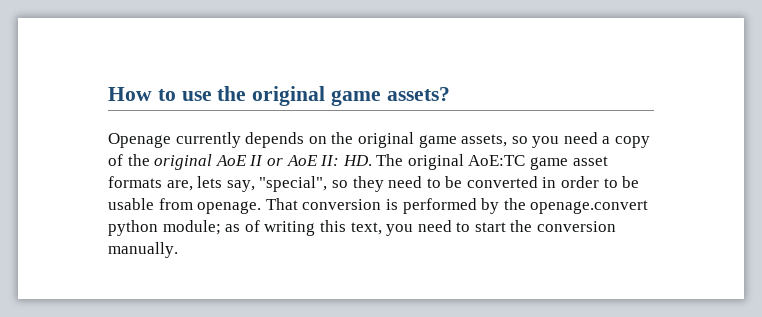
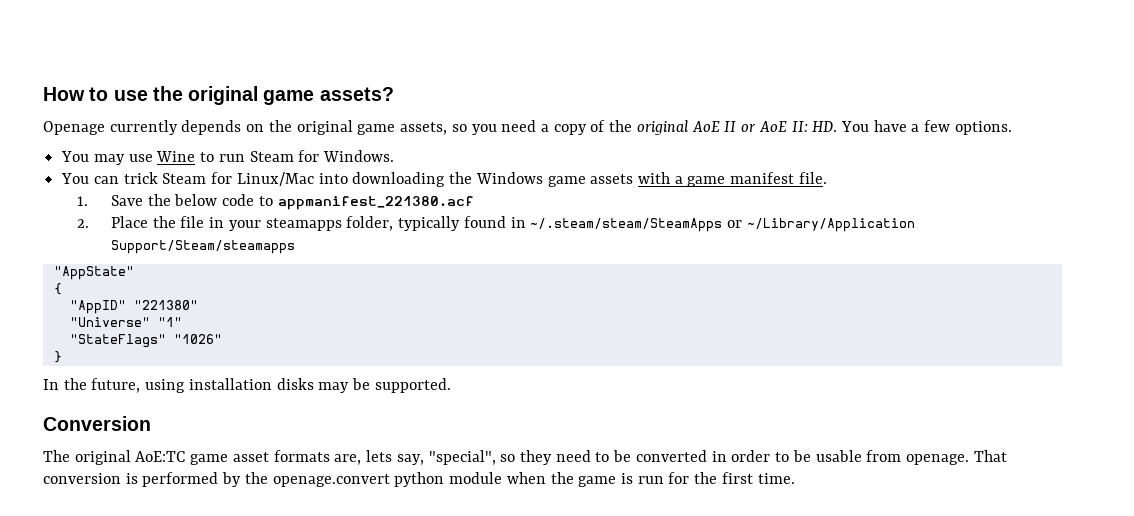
- Openage currently depends on the original game assets, so you need a copy of the original AoE II or AoE II: HD. The original AoE:TC game asset formats are, lets say, "special", so they need to be converted in order to be usable from openage.
+ Openage currently depends on the original game assets, so you need a copy of the original AoE II or AoE II: HD. You have a few options.
+ You may use Wine to run Steam for Windows.
+ You can trick Steam for Linux/Mac into downloading the Windows game assets with a game manifest file.
+ 1. Save the below code to appmanifest_221380.acf
+ 2. Place the file in your steamapps folder, typically found in ~/.steam/steam/SteamApps or ~/Library/Application Support/Steam/steamapps
+ "AppState"
+ {
+ "AppID" "221380"
+ "Universe" "1"
+ "StateFlags" "1026"
+ }
+ In the future, using installation disks may be supported.
+ Conversion
+ The original AoE:TC game asset formats are, lets say, "special", so they need to be converted in order to be usable from openage.
- That conversion is performed by the openage.convert python module; as of writing this text, you need to start the conversion manually.
+ That conversion is performed by the openage.convert python module when the game is run for the first time.

